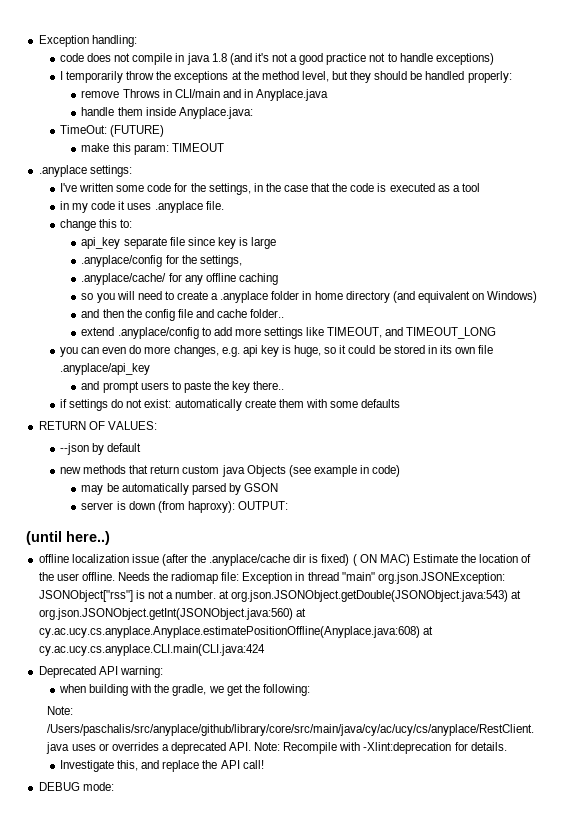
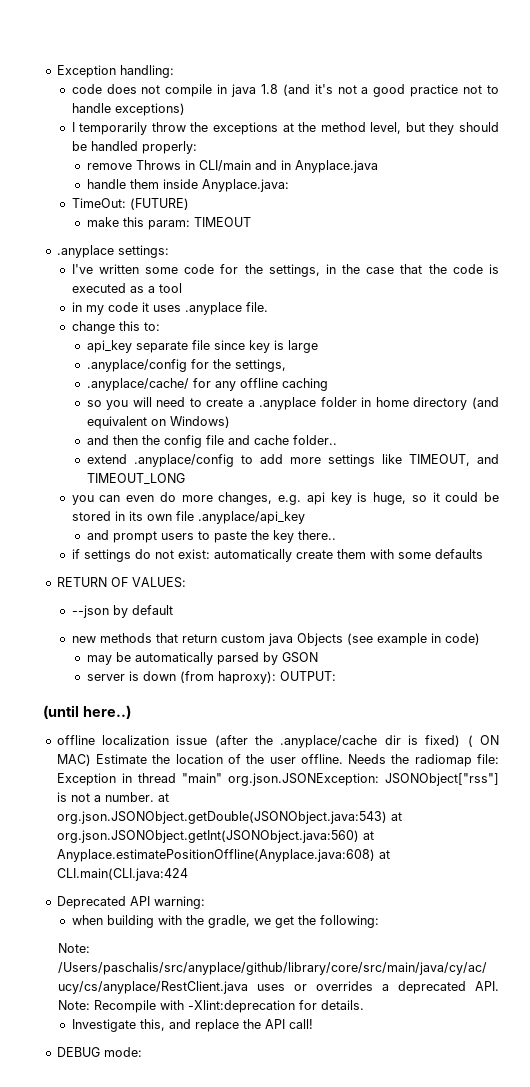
- Needs the radiomap file: Exception in thread "main" org.json.JSONException: JSONObject["rss"] is not a number. at org.json.JSONObject.getDouble(JSONObject.java:543) at org.json.JSONObject.getInt(JSONObject.java:560) at cy.ac.ucy.cs.anyplace.Anyplace.estimatePositionOffline(Anyplace.java:608) at cy.ac.ucy.cs.anyplace.CLI.main(CLI.java:424
+ Needs the radiomap file: Exception in thread "main" org.json.JSONException: JSONObject["rss"] is not a number. at org.json.JSONObject.getDouble(JSONObject.java:543) at org.json.JSONObject.getInt(JSONObject.java:560) at Anyplace.estimatePositionOffline(Anyplace.java:608) at CLI.main(CLI.java:424

